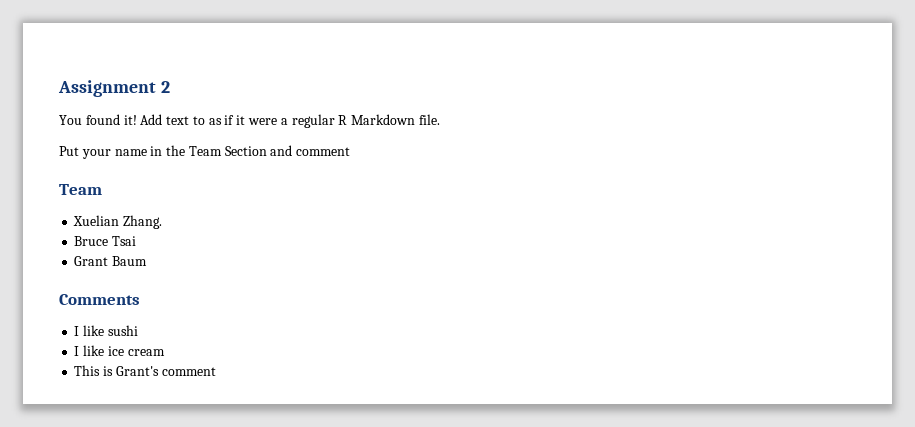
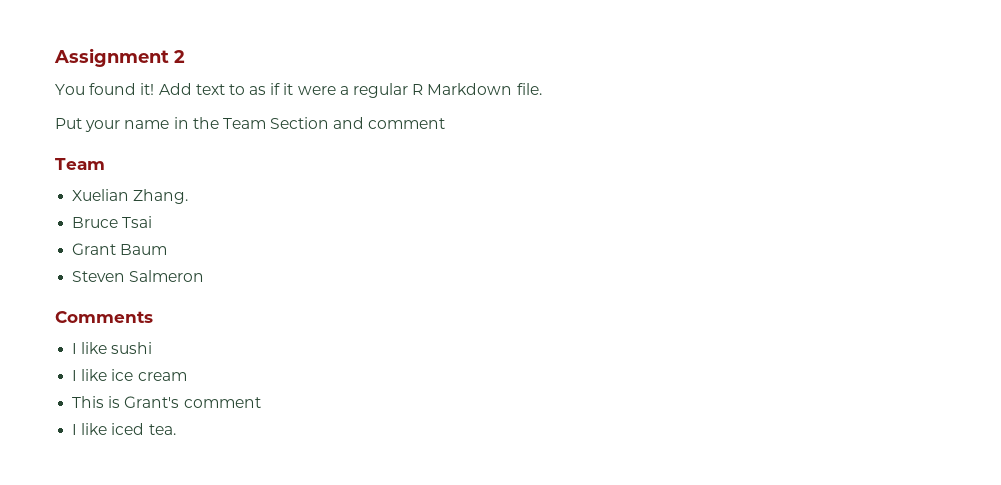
+ Steven Salmeron
+ I like iced tea.

